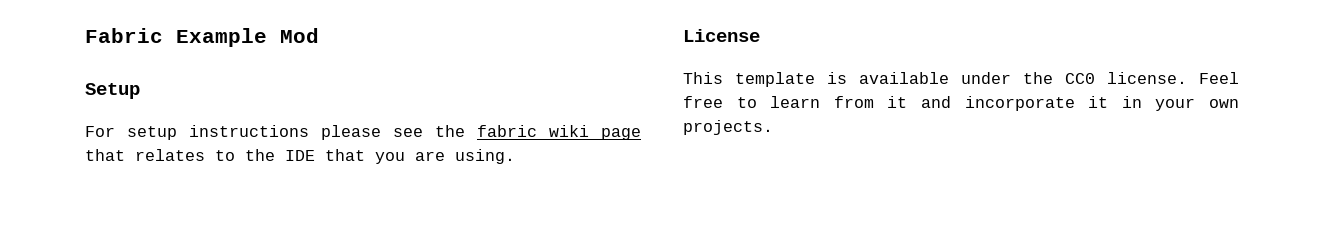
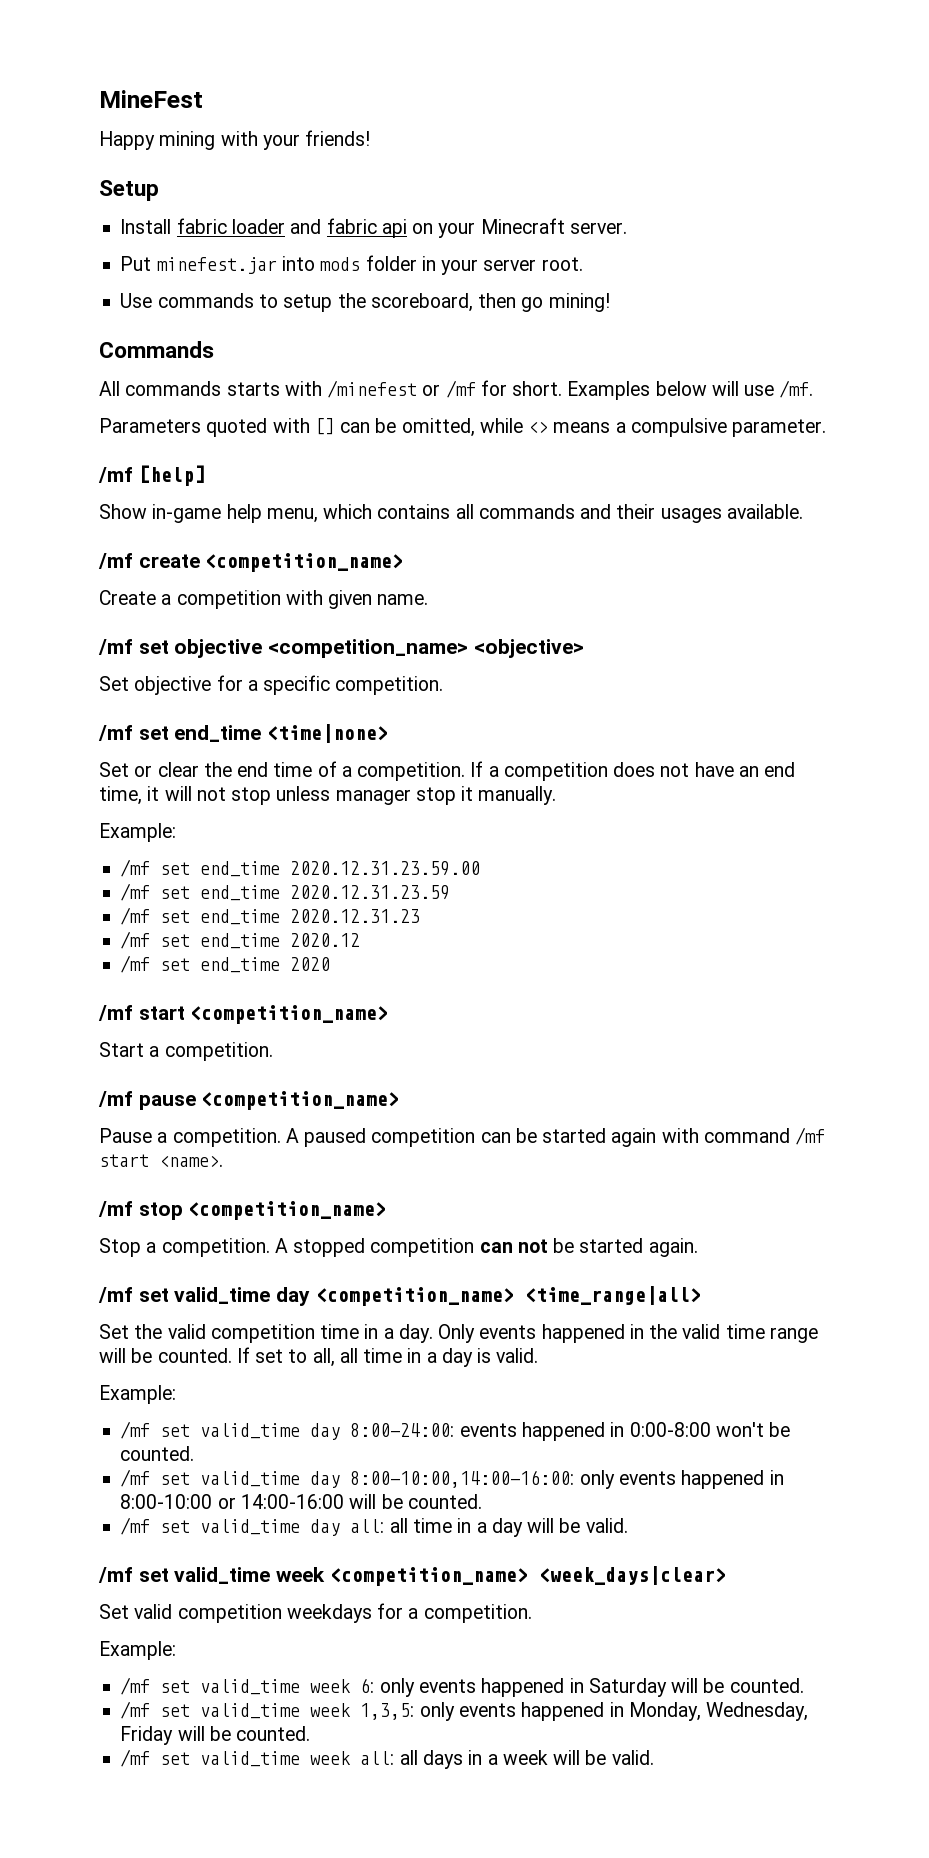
- Fabric Example Mod
+ MineFest
+ Happy mining with your friends!
  Setup
- For setup instructions please see the fabric wiki page that relates to the IDE that you are using.
- License
- This template is available under the CC0 license. Feel free to learn from it and incorporate it in your own projects.
+ Install fabric loader and fabric api on your Minecraft server.
+ Put minefest.jar into mods folder in your server root.
+ Use commands to setup the scoreboard, then go mining!
+ Commands
+ All commands starts with /minefest or /mf for short. Examples below will use /mf.
+ Parameters quoted with [] can be omitted, while <> means a compulsive parameter.
+ /mf [help]
+ Show in-game help menu, which contains all commands and their usages available.
+ /mf create <competition_name>
+ Create a competition with given name.
+ /mf set objective <competition_name> <objective>
+ Set objective for a specific competition.
+ /mf set end_time <time|none>
+ Set or clear the end time of a competition. If a competition does not have an end time, it will not stop unless manager stop it manually.
+ Example:
+ /mf set end_time 2020.12.31.23.59.00
+ /mf set end_time 2020.12.31.23.59
+ /mf set end_time 2020.12.31.23
+ /mf set end_time 2020.12
+ /mf set end_time 2020
+ /mf start <competition_name>
+ Start a competition.
+ /mf pause <competition_name>
+ Pause a competition. A paused competition can be started again with command /mf start <name>.
+ /mf stop <competition_name>
+ Stop a competition. A stopped competition can not be started again.
+ /mf set valid_time day <competition_name> <time_range|all>
+ Set the valid competition time in a day. Only events happened in the valid time range will be counted. If set to all, all time in a day is valid.
+ Example:
+ /mf set valid_time day 8:00-24:00: events happened in 0:00-8:00 won't be counted.
+ /mf set valid_time day 8:00-10:00,14:00-16:00: only events happened in 8:00-10:00 or 14:00-16:00 will be counted.
+ /mf set valid_time day all: all time in a day will be valid.
+ /mf set valid_time week <competition_name> <week_days|clear>
+ Set valid competition weekdays for a competition.
+ Example:
+ /mf set valid_time week 6: only events happened in Saturday will be counted.
+ /mf set valid_time week 1,3,5: only events happened in Monday, Wednesday, Friday will be counted.
+ /mf set valid_time week all: all days in a week will be valid.

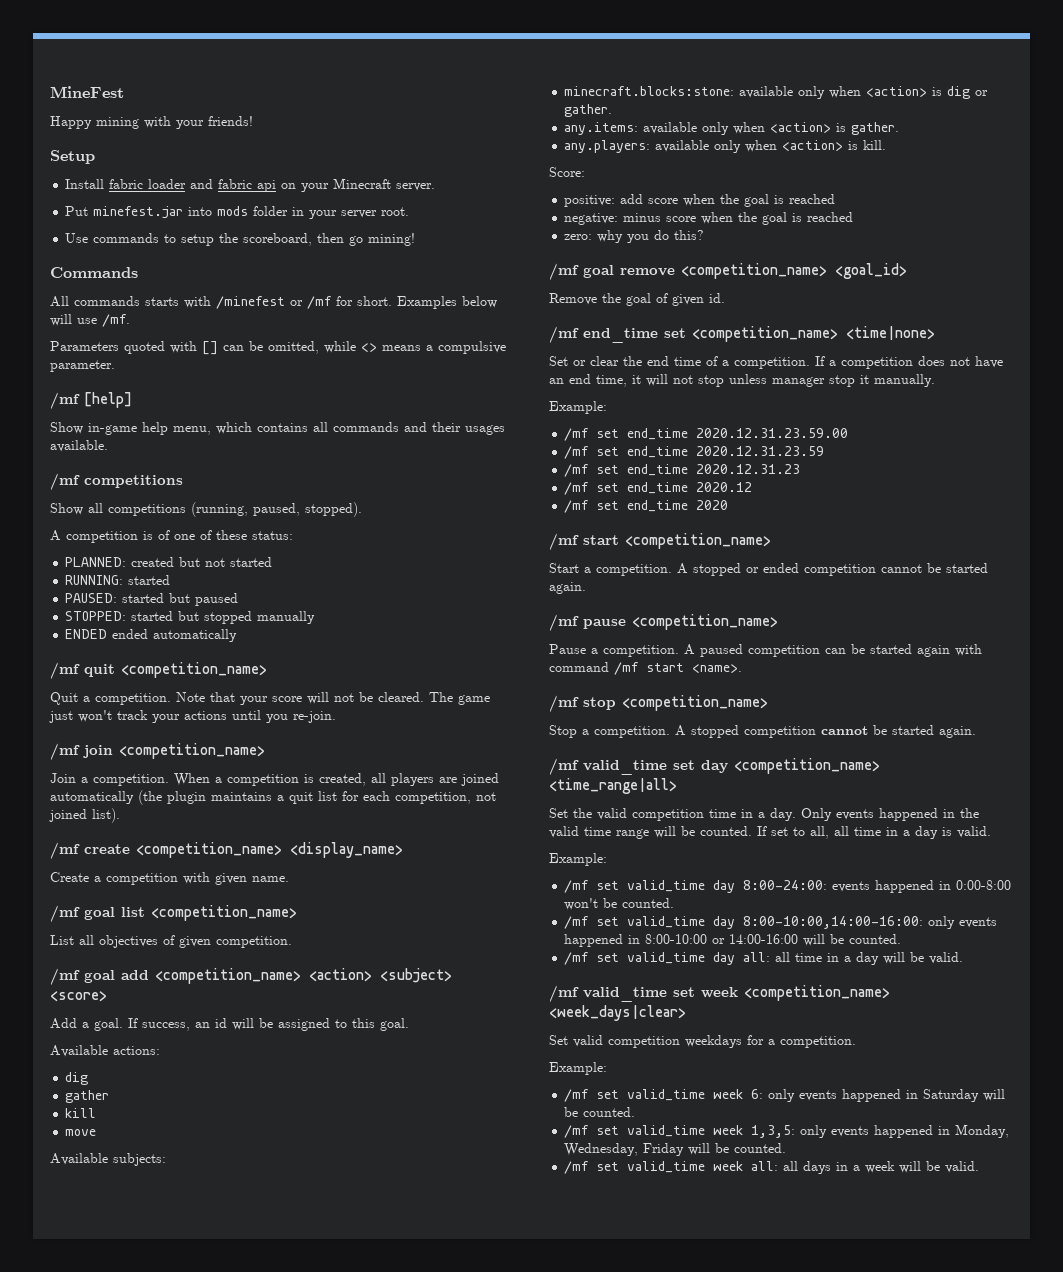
+ /mf competitions
+ Show all competitions (running, paused, stopped).
+ A competition is of one of these status:
+ PLANNED: created but not started
+ RUNNING: started
+ PAUSED: started but paused
+ STOPPED: started but stopped manually
+ ENDED ended automatically
+ /mf quit <competition_name>
+ Quit a competition. Note that your score will not be cleared. The game just won't track your actions until you re-join.
+ /mf join <competition_name>
+ Join a competition. When a competition is created, all players are joined automatically (the plugin maintains a quit list for each competition, not joined list).
- /mf create <competition_name>
+ /mf create <competition_name> <display_name>
- /mf set objective <competition_name> <objective>
- Set objective for a specific competition.
- /mf set end_time <time|none>
+ /mf goal list <competition_name>
+ List all objectives of given competition.
+ /mf goal add <competition_name> <action> <subject> <score>
+ Add a goal. If success, an id will be assigned to this goal.
+ Available actions:
+ dig
+ gather
+ kill
+ move
+ Available subjects:
+ minecraft.blocks:stone: available only when <action> is dig or gather.
+ any.items: available only when <action> is gather.
+ any.players: available only when <action> is kill.
+ Score:
+ positive: add score when the goal is reached
+ negative: minus score when the goal is reached
+ zero: why you do this?
+ /mf goal remove <competition_name> <goal_id>
+ Remove the goal of given id.
+ /mf end_time set <competition_name> <time|none>
+ A stopped or ended competition cannot be started again.
- A stopped competition can not be started again.
- /mf set valid_time day <competition_name> <time_range|all>
+ A stopped competition cannot be started again.
+ /mf valid_time set day <competition_name> <time_range|all>
- /mf set valid_time week <competition_name> <week_days|clear>
+ /mf valid_time set week <competition_name> <week_days|clear>

